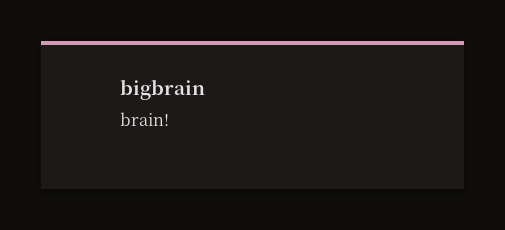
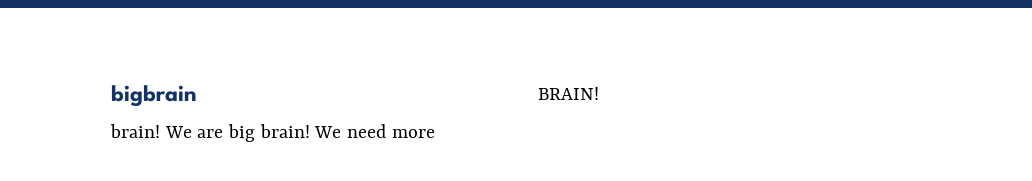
+ We are big brain! We need more BRAIN!

